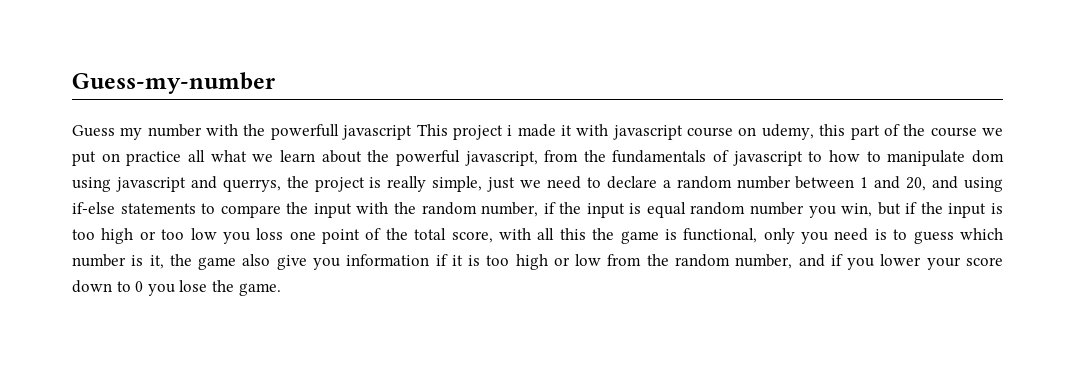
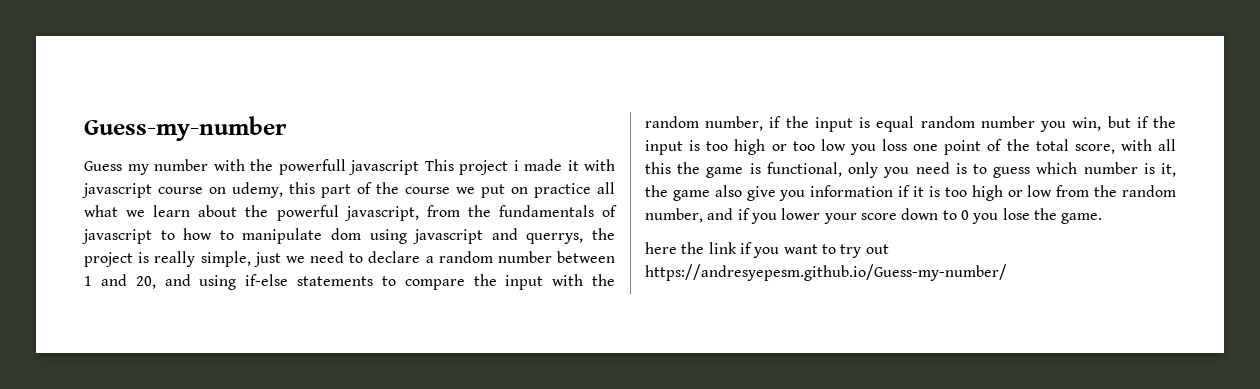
+ here the link if you want to try out https://andresyepesm.github.io/Guess-my-number/

